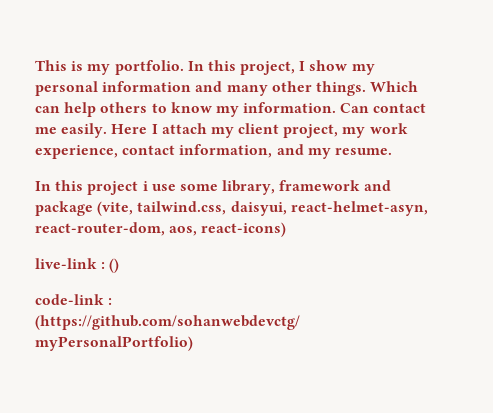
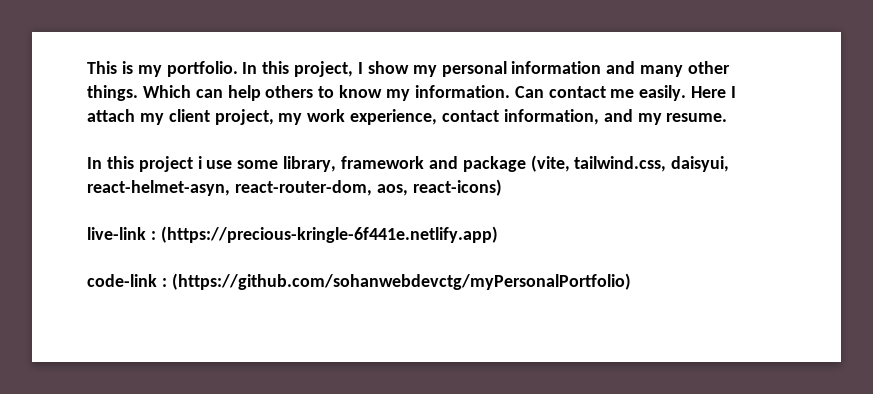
- live-link : ()
+ live-link : (https://precious-kringle-6f441e.netlify.app)

